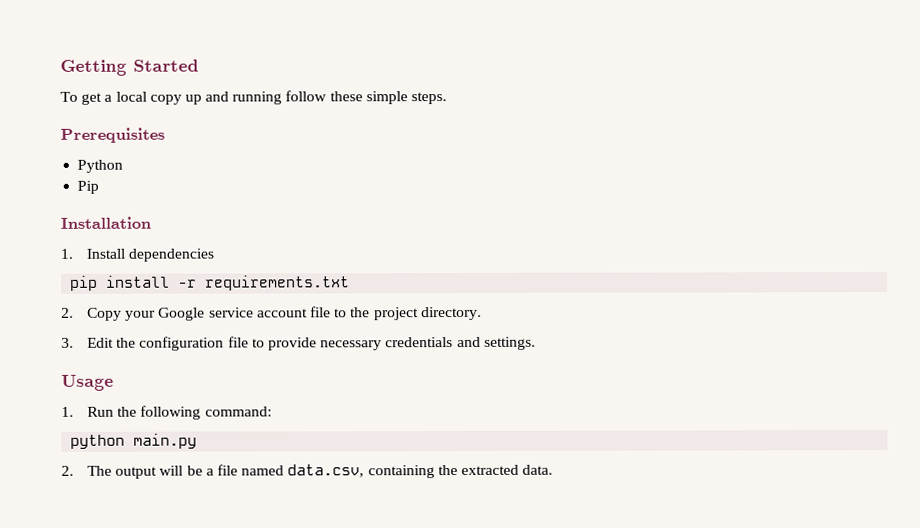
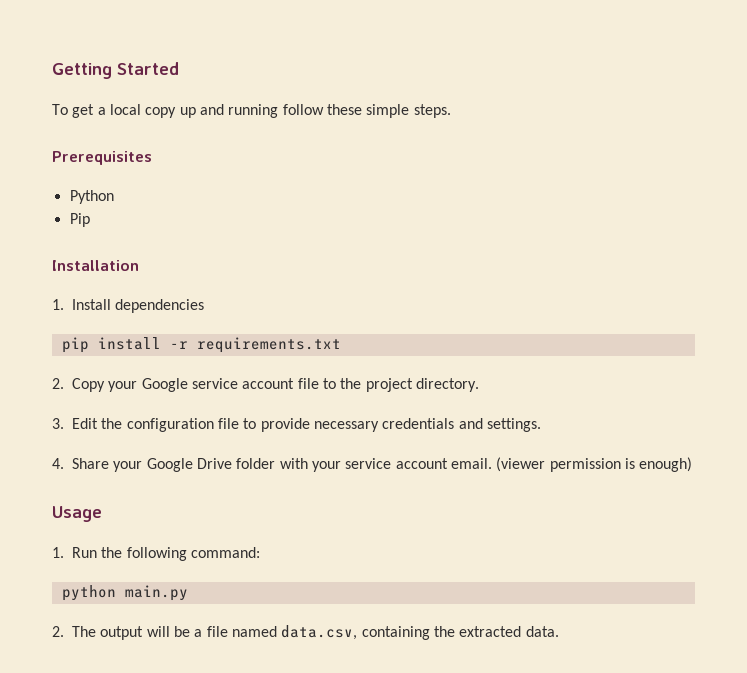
+ 4. Share your Google Drive folder with your service account email. (viewer permission is enough)

